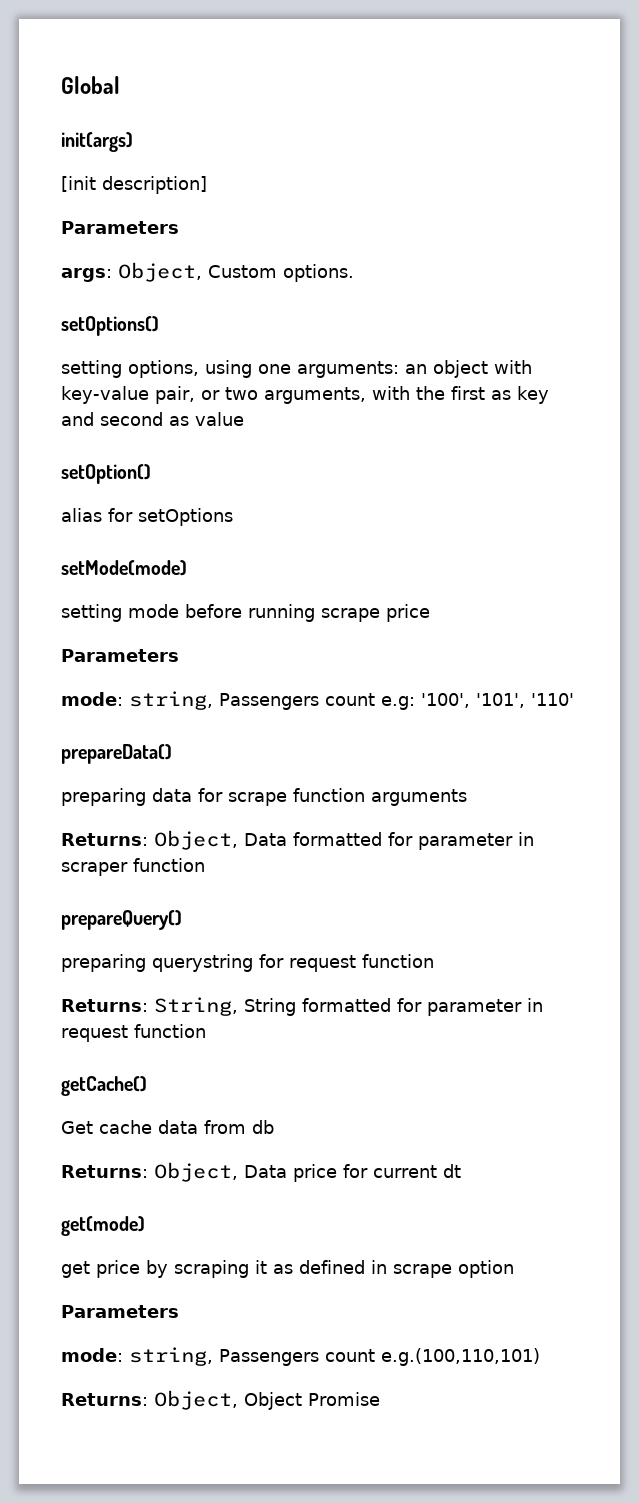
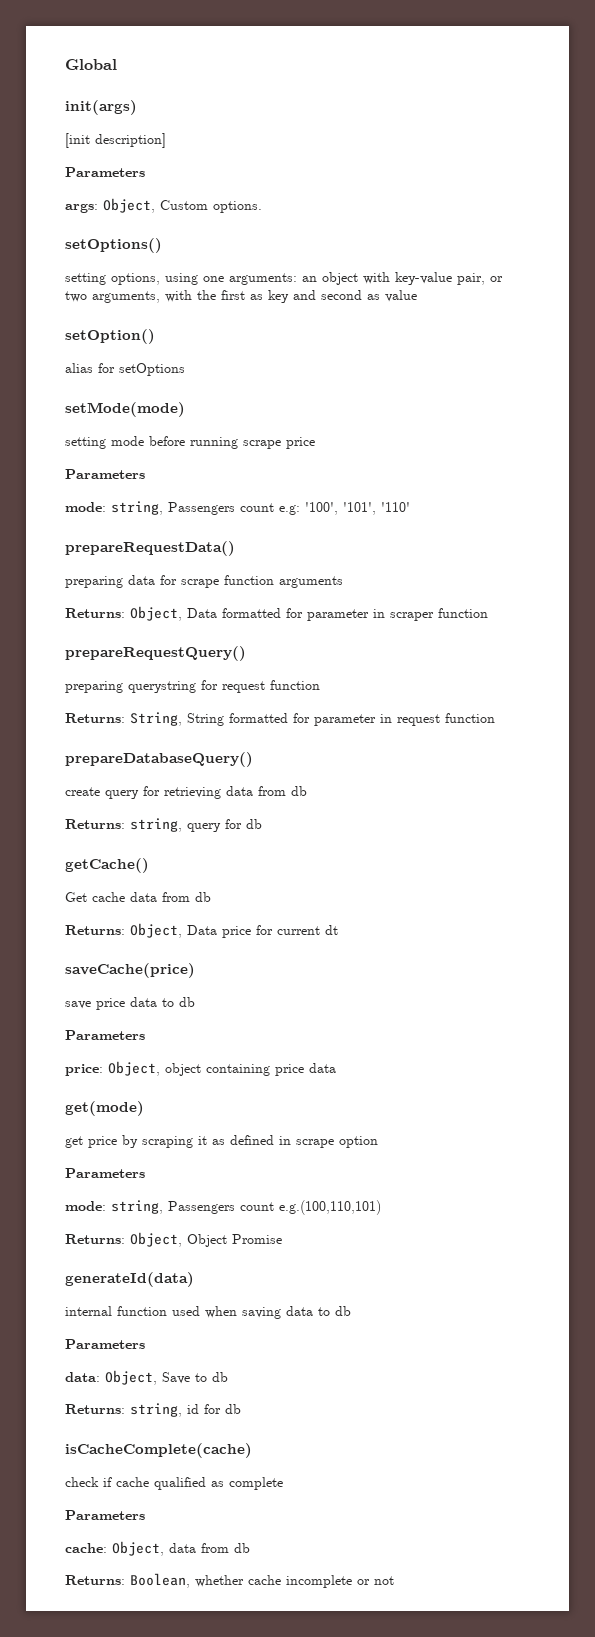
- prepareData()
+ prepareRequestData()
- prepareQuery()
+ prepareRequestQuery()
+ prepareDatabaseQuery()
+ create query for retrieving data from db
+ Returns: string, query for db
+ saveCache(price)
+ save price data to db
+ Parameters
+ price: Object, object containing price data
+ generateId(data)
+ internal function used when saving data to db
+ Parameters
+ data: Object, Save to db
+ Returns: string, id for db
+ isCacheComplete(cache)
+ check if cache qualified as complete
+ Parameters
+ cache: Object, data from db
+ Returns: Boolean, whether cache incomplete or not

